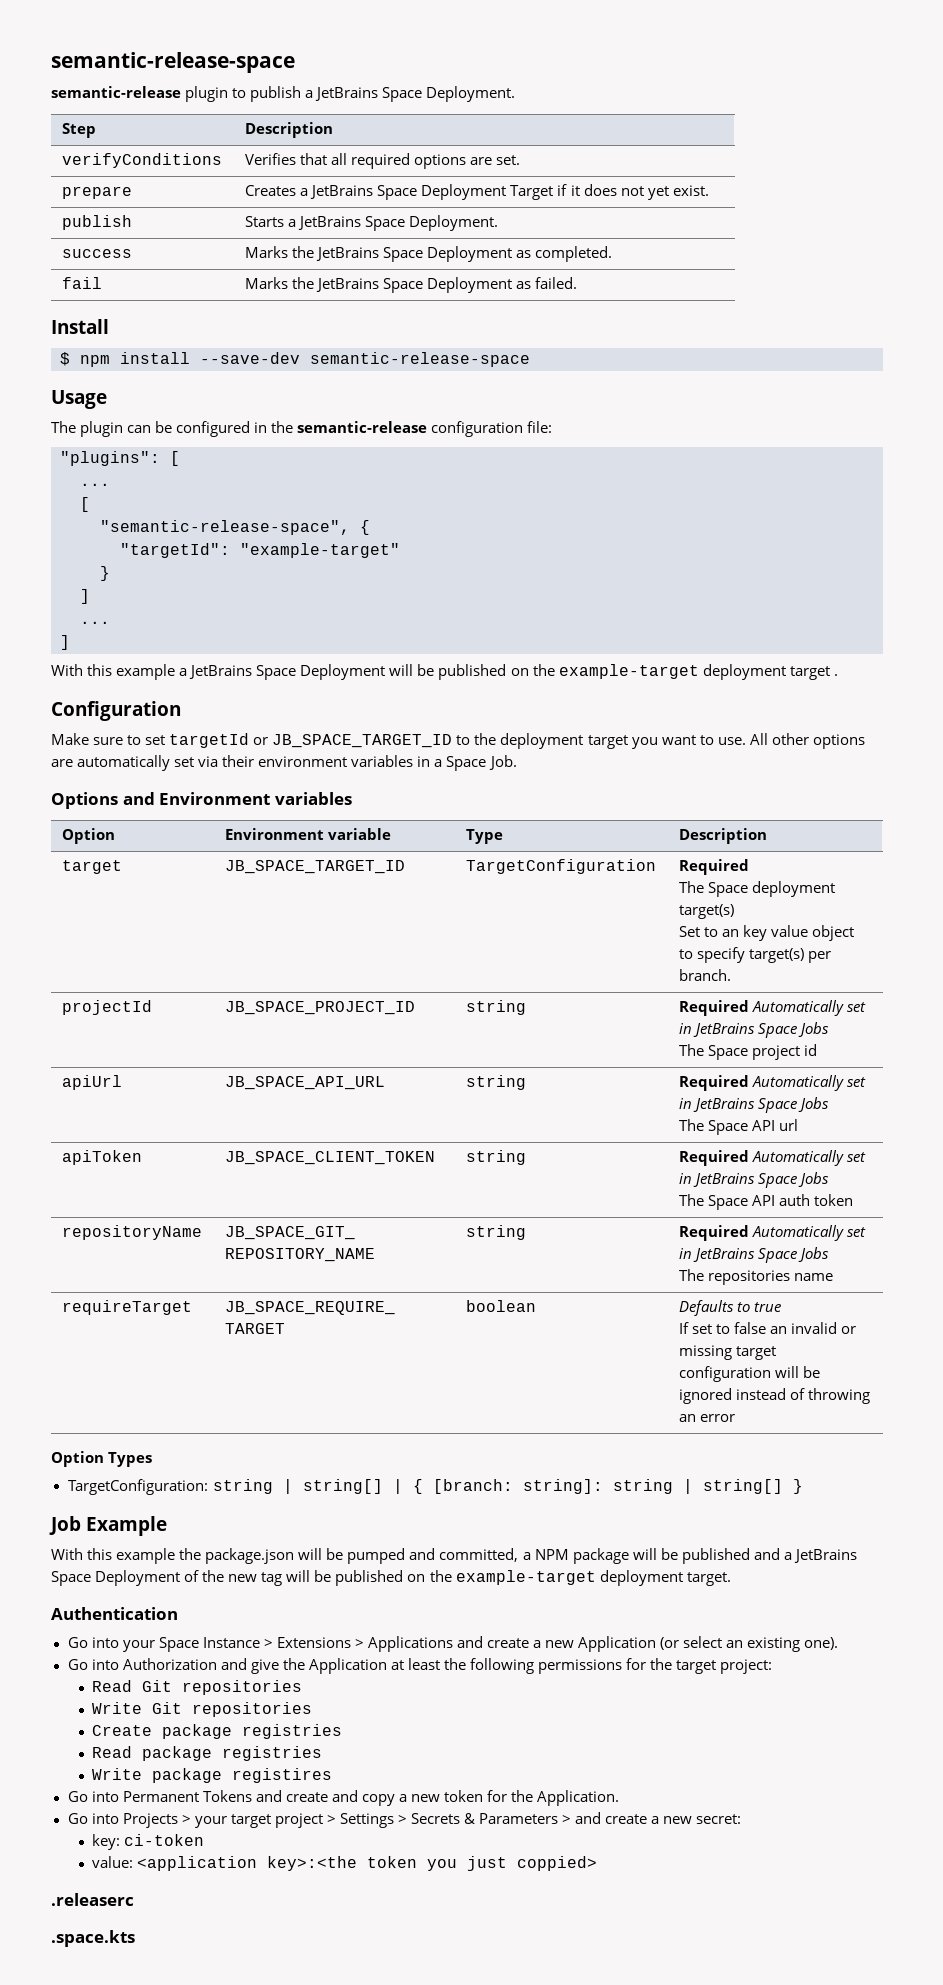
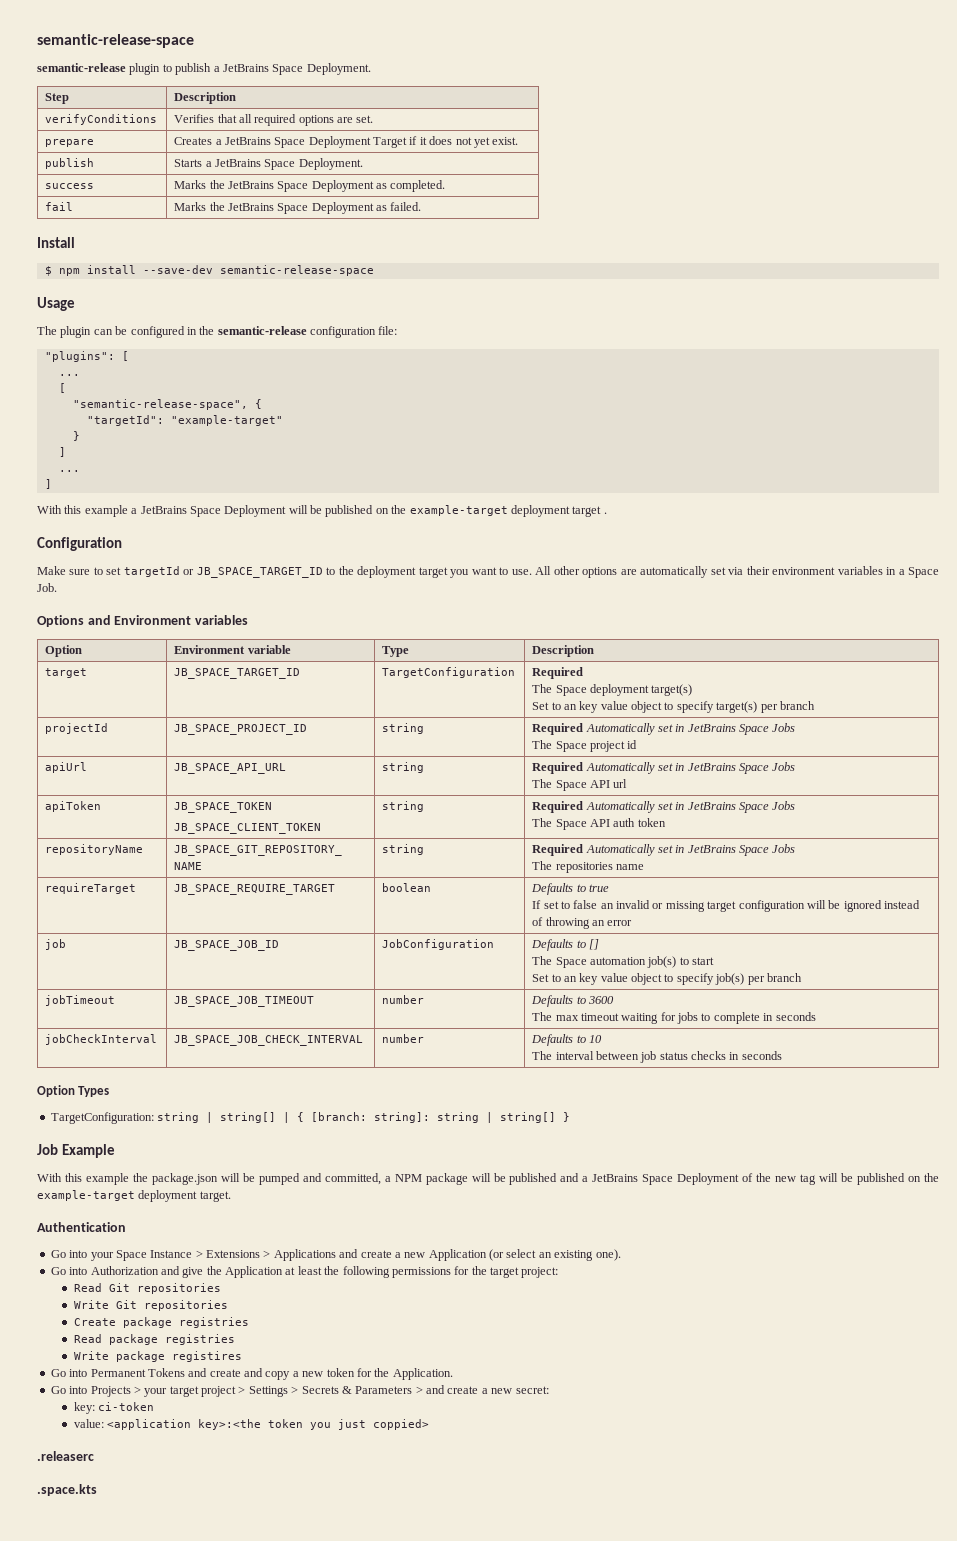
  target | JB_SPACE_TARGET_ID | TargetConfiguration | Required
  The Space deployment target(s)
- Set to an key value object to specify target(s) per branch.
+ Set to an key value object to specify target(s) per branch
- apiToken | JB_SPACE_CLIENT_TOKEN | string | Required Automatically set in JetBrains Space Jobs
+ apiToken | JB_SPACE_TOKEN
+ JB_SPACE_CLIENT_TOKEN | string | Required Automatically set in JetBrains Space Jobs
+ job | JB_SPACE_JOB_ID | JobConfiguration | Defaults to []
+ The Space automation job(s) to start
+ Set to an key value object to specify job(s) per branch
+ jobTimeout | JB_SPACE_JOB_TIMEOUT | number | Defaults to 3600
+ The max timeout waiting for jobs to complete in seconds
+ jobCheckInterval | JB_SPACE_JOB_CHECK_INTERVAL | number | Defaults to 10
+ The interval between job status checks in seconds

